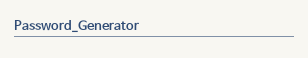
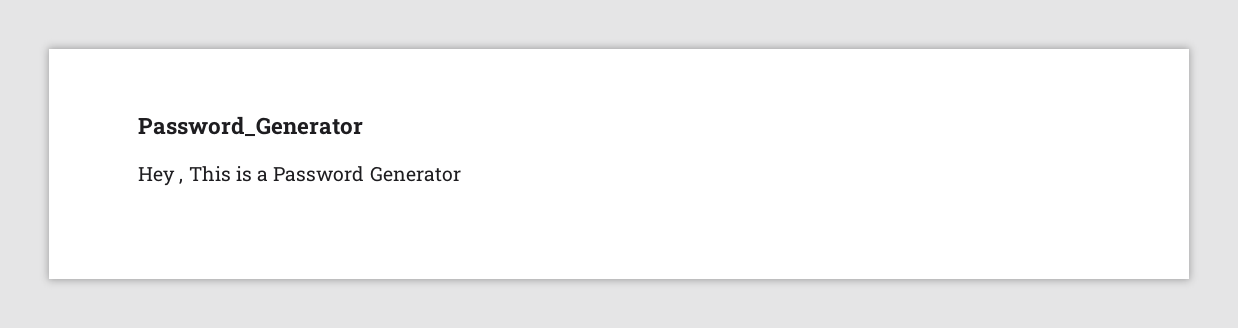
+ Hey , This is a Password Generator

